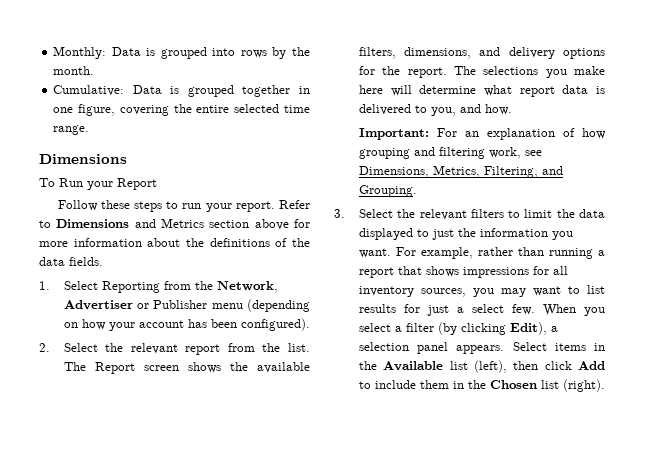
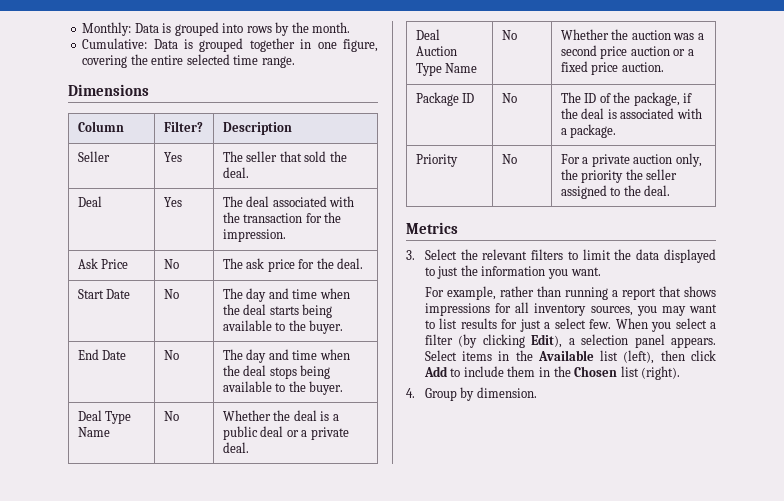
- To Run your Report
- Follow these steps to run your report. Refer to Dimensions and Metrics section above for more information about the definitions of the data fields.
- 1. Select Reporting from the Network, Advertiser or Publisher menu (depending on how your account has been configured).
- 2. Select the relevant report from the list. The Report screen shows the available filters, dimensions, and delivery options for the report. The selections you make here will determine what report data is delivered to you, and how.
- Important: For an explanation of how grouping and filtering work, see Dimensions, Metrics, Filtering, and Grouping.
+ Column | Filter? | Description
+ Seller | Yes | The seller that sold the deal.
+ Deal | Yes | The deal associated with the transaction for the impression.
+ Ask Price | No | The ask price for the deal.
+ Start Date | No | The day and time when the deal starts being available to the buyer.
+ End Date | No | The day and time when the deal stops being available to the buyer.
+ Deal Type Name | No | Whether the deal is a public deal or a private deal.
+ Deal Auction Type Name | No | Whether the auction was a second price auction or a fixed price auction.
+ Package ID | No | The ID of the package, if the deal is associated with a package.
+ Priority | No | For a private auction only, the priority the seller assigned to the deal.
+ Metrics
- 3. Select the relevant filters to limit the data displayed to just the information you want. For example, rather than running a report that shows impressions for all inventory sources, you may want to list results for just a select few.
+ 3. Select the relevant filters to limit the data displayed to just the information you want.
+ For example, rather than running a report that shows impressions for all inventory sources, you may want to list results for just a select few.
+ 4. Group by dimension.

